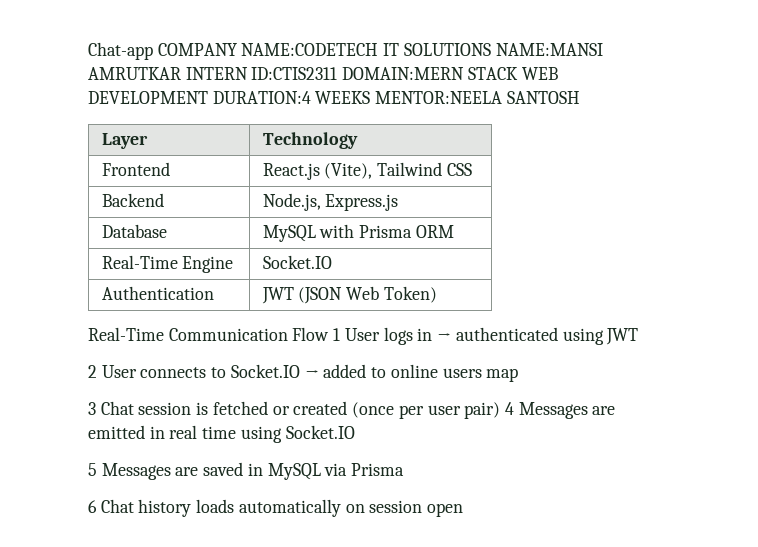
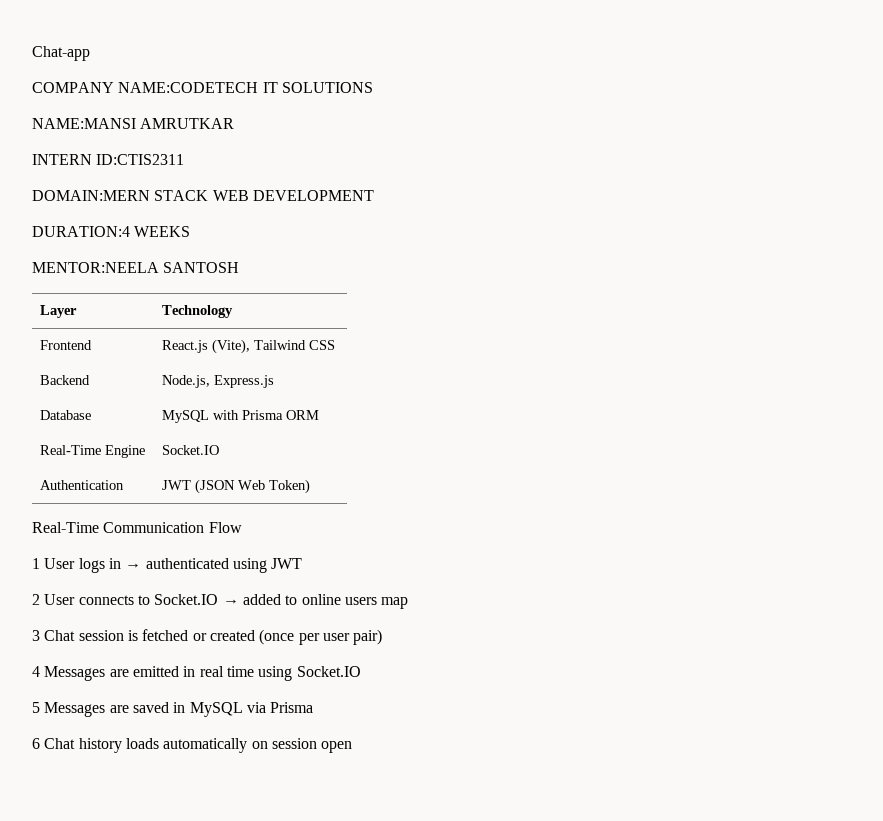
- Chat-app COMPANY NAME:CODETECH IT SOLUTIONS NAME:MANSI AMRUTKAR INTERN ID:CTIS2311 DOMAIN:MERN STACK WEB DEVELOPMENT DURATION:4 WEEKS MENTOR:NEELA SANTOSH
+ Chat-app
+ COMPANY NAME:CODETECH IT SOLUTIONS
+ NAME:MANSI AMRUTKAR
+ INTERN ID:CTIS2311
+ DOMAIN:MERN STACK WEB DEVELOPMENT
+ DURATION:4 WEEKS
+ MENTOR:NEELA SANTOSH
- Real-Time Communication Flow 1 User logs in → authenticated using JWT
+ Real-Time Communication Flow
+ 1 User logs in → authenticated using JWT
- 3 Chat session is fetched or created (once per user pair) 4 Messages are emitted in real time using Socket.IO
+ 3 Chat session is fetched or created (once per user pair)
+ 4 Messages are emitted in real time using Socket.IO

